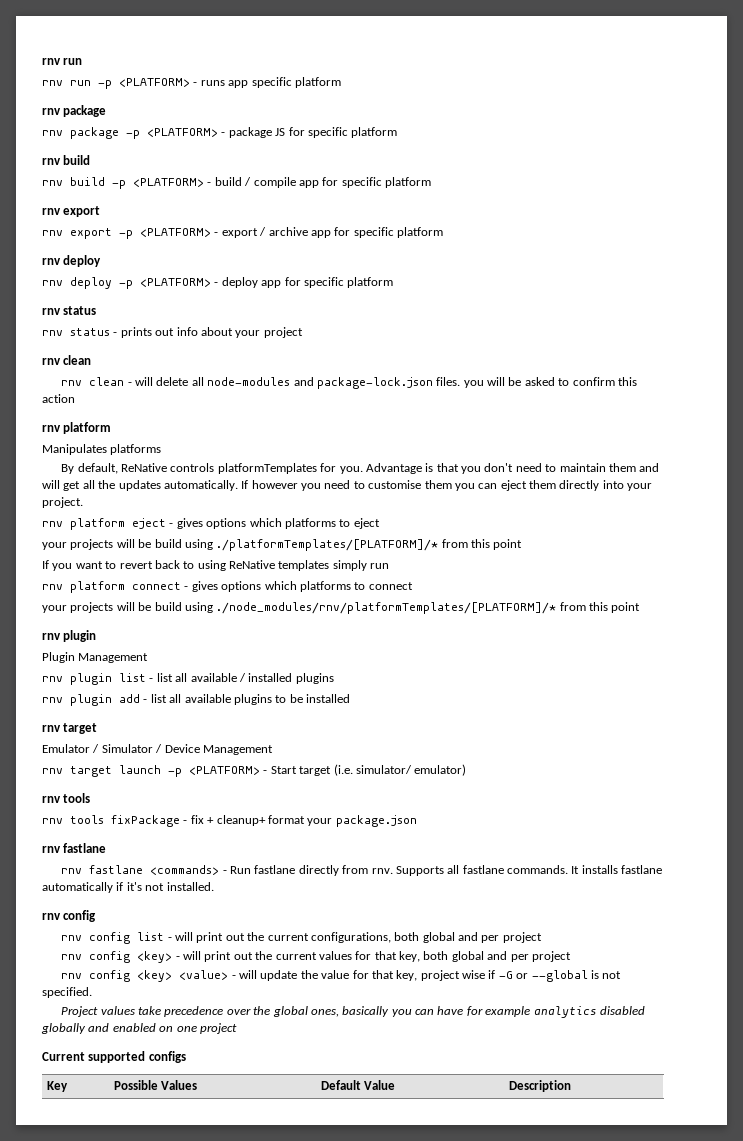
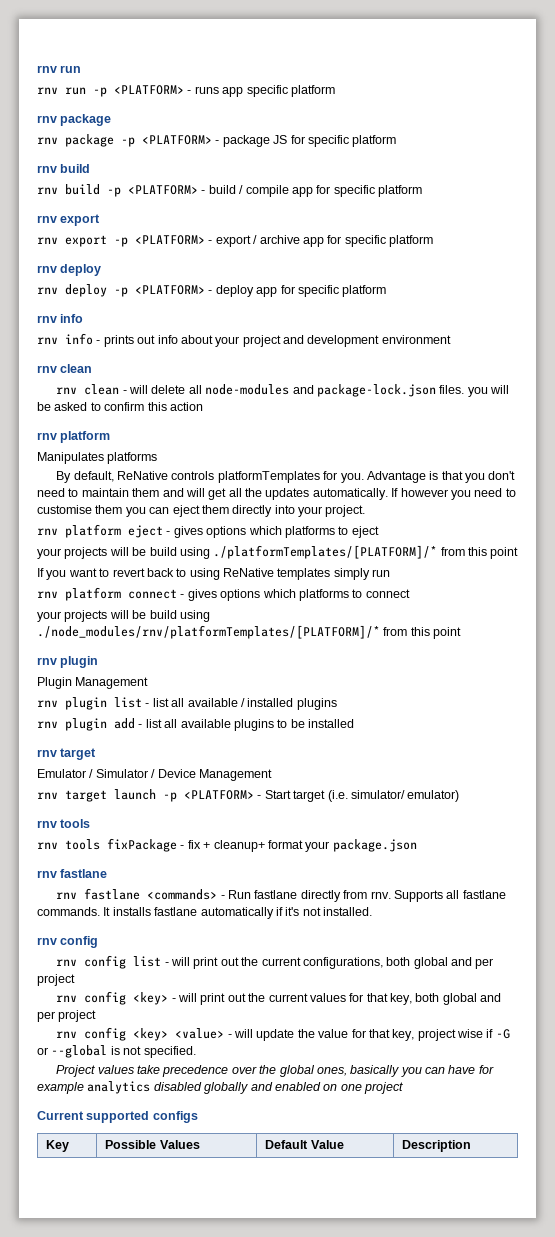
  rnv deploy -p <PLATFORM> - deploy app for specific platform
- rnv status
- rnv status - prints out info about your project
+ rnv info
+ rnv info - prints out info about your project and development environment

